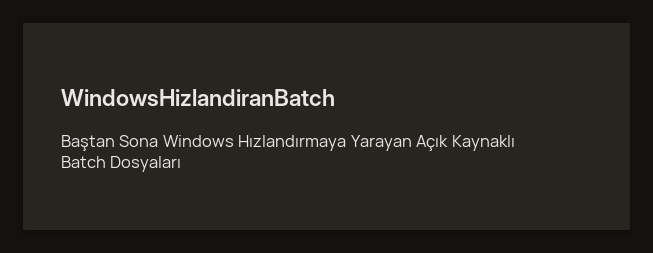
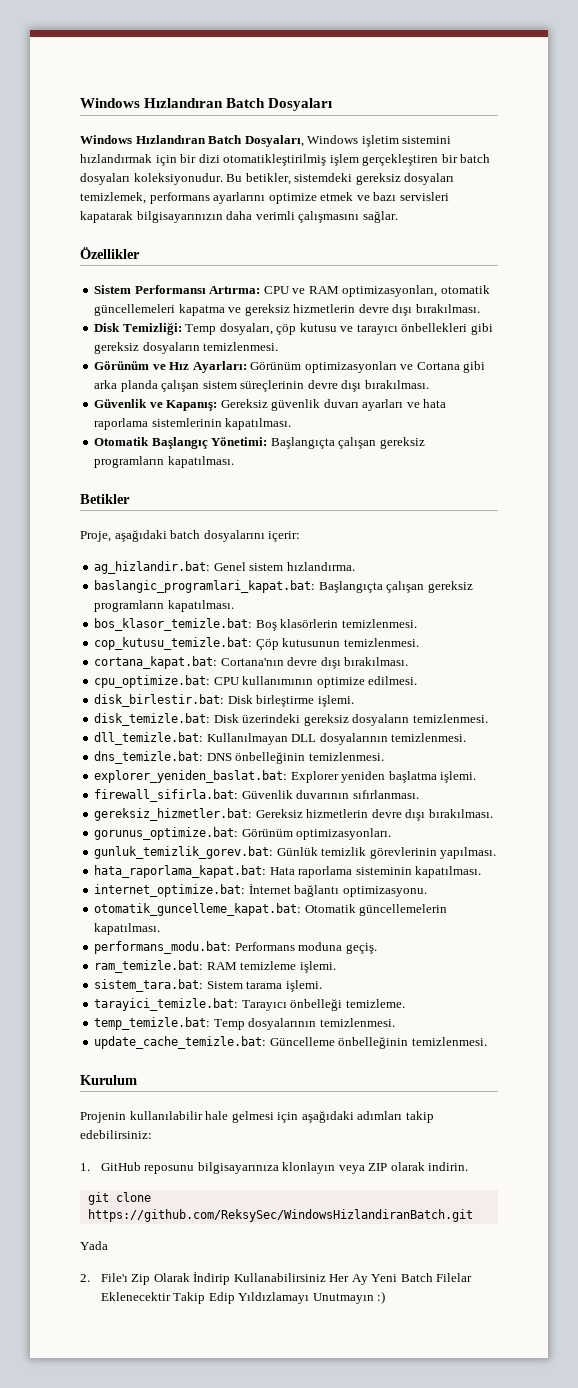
- WindowsHizlandiranBatch
- Baştan Sona Windows Hızlandırmaya Yarayan Açık Kaynaklı Batch Dosyaları
+ Windows Hızlandıran Batch Dosyaları
+ Windows Hızlandıran Batch Dosyaları, Windows işletim sistemini hızlandırmak için bir dizi otomatikleştirilmiş işlem gerçekleştiren bir batch dosyaları koleksiyonudur. Bu betikler, sistemdeki gereksiz dosyaları temizlemek, performans ayarlarını optimize etmek ve bazı servisleri kapatarak bilgisayarınızın daha verimli çalışmasını sağlar.
+ Özellikler
+ Sistem Performansı Artırma: CPU ve RAM optimizasyonları, otomatik güncellemeleri kapatma ve gereksiz hizmetlerin devre dışı bırakılması.
+ Disk Temizliği: Temp dosyaları, çöp kutusu ve tarayıcı önbellekleri gibi gereksiz dosyaların temizlenmesi.
+ Görünüm ve Hız Ayarları: Görünüm optimizasyonları ve Cortana gibi arka planda çalışan sistem süreçlerinin devre dışı bırakılması.
+ Güvenlik ve Kapanış: Gereksiz güvenlik duvarı ayarları ve hata raporlama sistemlerinin kapatılması.
+ Otomatik Başlangıç Yönetimi: Başlangıçta çalışan gereksiz programların kapatılması.
+ Betikler
+ Proje, aşağıdaki batch dosyalarını içerir:
+ ag_hizlandir.bat: Genel sistem hızlandırma.
+ baslangic_programlari_kapat.bat: Başlangıçta çalışan gereksiz programların kapatılması.
+ bos_klasor_temizle.bat: Boş klasörlerin temizlenmesi.
+ cop_kutusu_temizle.bat: Çöp kutusunun temizlenmesi.
+ cortana_kapat.bat: Cortana'nın devre dışı bırakılması.
+ cpu_optimize.bat: CPU kullanımının optimize edilmesi.
+ disk_birlestir.bat: Disk birleştirme işlemi.
+ disk_temizle.bat: Disk üzerindeki gereksiz dosyaların temizlenmesi.
+ dll_temizle.bat: Kullanılmayan DLL dosyalarının temizlenmesi.
+ dns_temizle.bat: DNS önbelleğinin temizlenmesi.
+ explorer_yeniden_baslat.bat: Explorer yeniden başlatma işlemi.
+ firewall_sifirla.bat: Güvenlik duvarının sıfırlanması.
+ gereksiz_hizmetler.bat: Gereksiz hizmetlerin devre dışı bırakılması.
+ gorunus_optimize.bat: Görünüm optimizasyonları.
+ gunluk_temizlik_gorev.bat: Günlük temizlik görevlerinin yapılması.
+ hata_raporlama_kapat.bat: Hata raporlama sisteminin kapatılması.
+ internet_optimize.bat: İnternet bağlantı optimizasyonu.
+ otomatik_guncelleme_kapat.bat: Otomatik güncellemelerin kapatılması.
+ performans_modu.bat: Performans moduna geçiş.
+ ram_temizle.bat: RAM temizleme işlemi.
+ sistem_tara.bat: Sistem tarama işlemi.
+ tarayici_temizle.bat: Tarayıcı önbelleği temizleme.
+ temp_temizle.bat: Temp dosyalarının temizlenmesi.
+ update_cache_temizle.bat: Güncelleme önbelleğinin temizlenmesi.
+ Kurulum
+ Projenin kullanılabilir hale gelmesi için aşağıdaki adımları takip edebilirsiniz:
+ 1. GitHub reposunu bilgisayarınıza klonlayın veya ZIP olarak indirin.
+ git clone https://github.com/ReksySec/WindowsHizlandiranBatch.git
+ Yada
+ 2. File'ı Zip Olarak İndirip Kullanabilirsiniz Her Ay Yeni Batch Filelar Eklenecektir Takip Edip Yıldızlamayı Unutmayın :)

